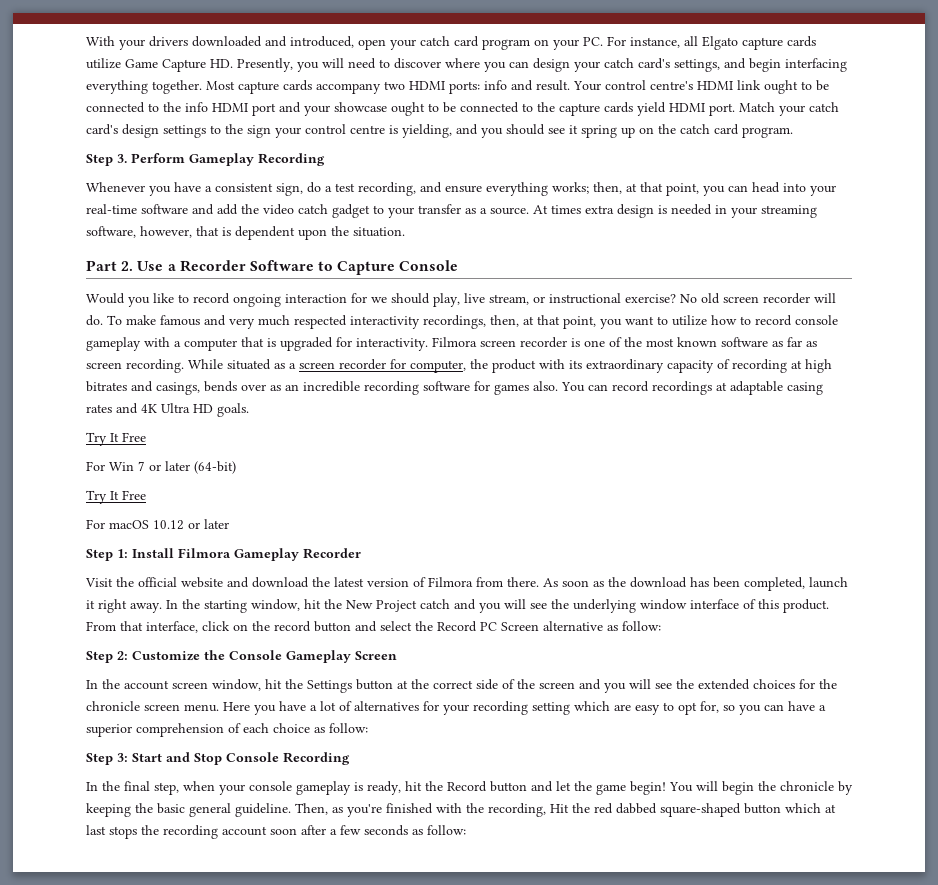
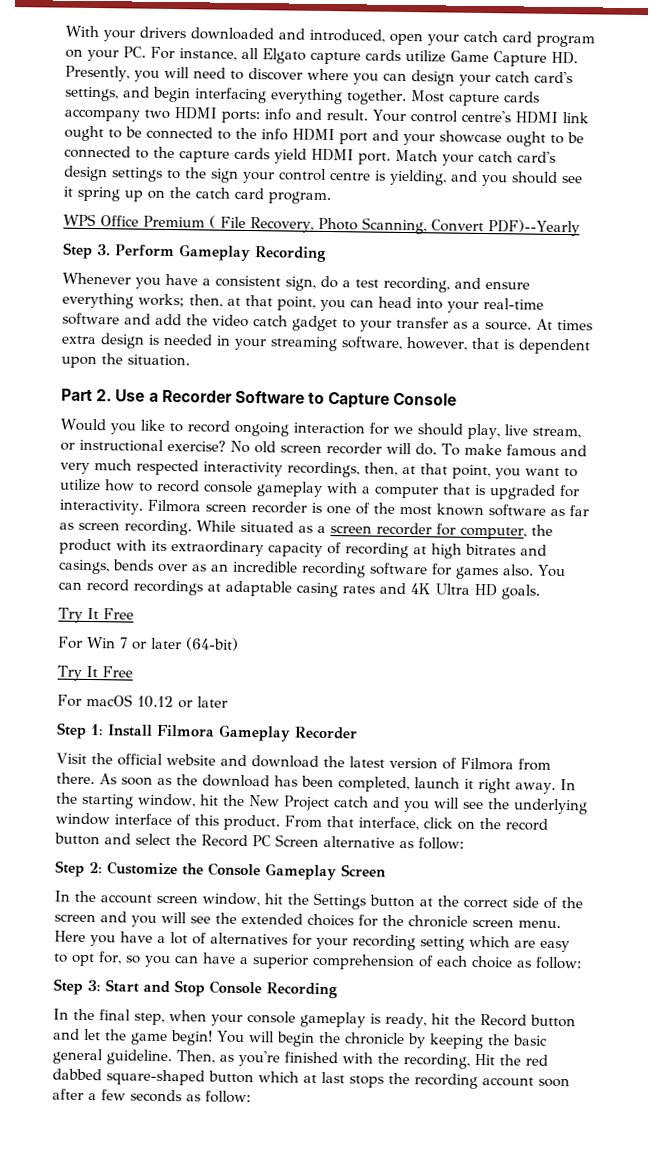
+ WPS Office Premium ( File Recovery, Photo Scanning, Convert PDF)--Yearly

